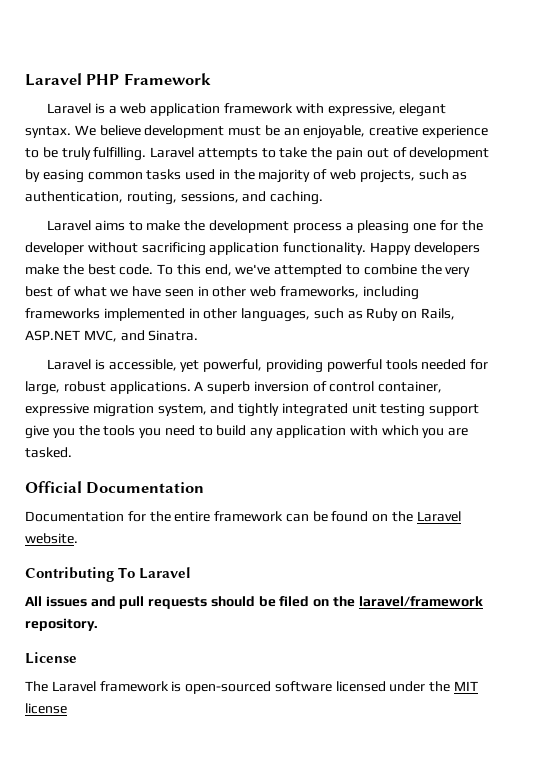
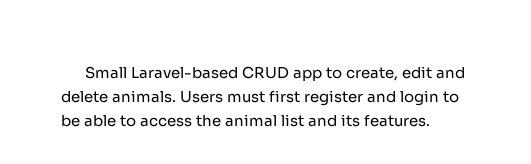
- Laravel PHP Framework
- Laravel is a web application framework with expressive, elegant syntax. We believe development must be an enjoyable, creative experience to be truly fulfilling. Laravel attempts to take the pain out of development by easing common tasks used in the majority of web projects, such as authentication, routing, sessions, and caching.
- Laravel aims to make the development process a pleasing one for the developer without sacrificing application functionality. Happy developers make the best code. To this end, we've attempted to combine the very best of what we have seen in other web frameworks, including frameworks implemented in other languages, such as Ruby on Rails, ASP.NET MVC, and Sinatra.
- Laravel is accessible, yet powerful, providing powerful tools needed for large, robust applications. A superb inversion of control container, expressive migration system, and tightly integrated unit testing support give you the tools you need to build any application with which you are tasked.
- Official Documentation
- Documentation for the entire framework can be found on the Laravel website.
- Contributing To Laravel
- All issues and pull requests should be filed on the laravel/framework repository.
- License
- The Laravel framework is open-sourced software licensed under the MIT license
+ Small Laravel-based CRUD app to create, edit and delete animals. Users must first register and login to be able to access the animal list and its features.

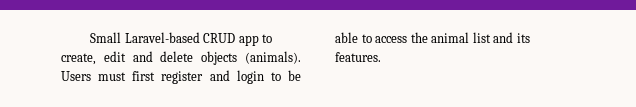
- Small Laravel-based CRUD app to create, edit and delete animals.
+ Small Laravel-based CRUD app to create, edit and delete objects (animals).

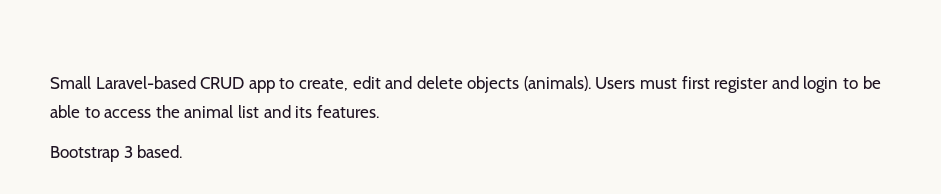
+ Bootstrap 3 based.

